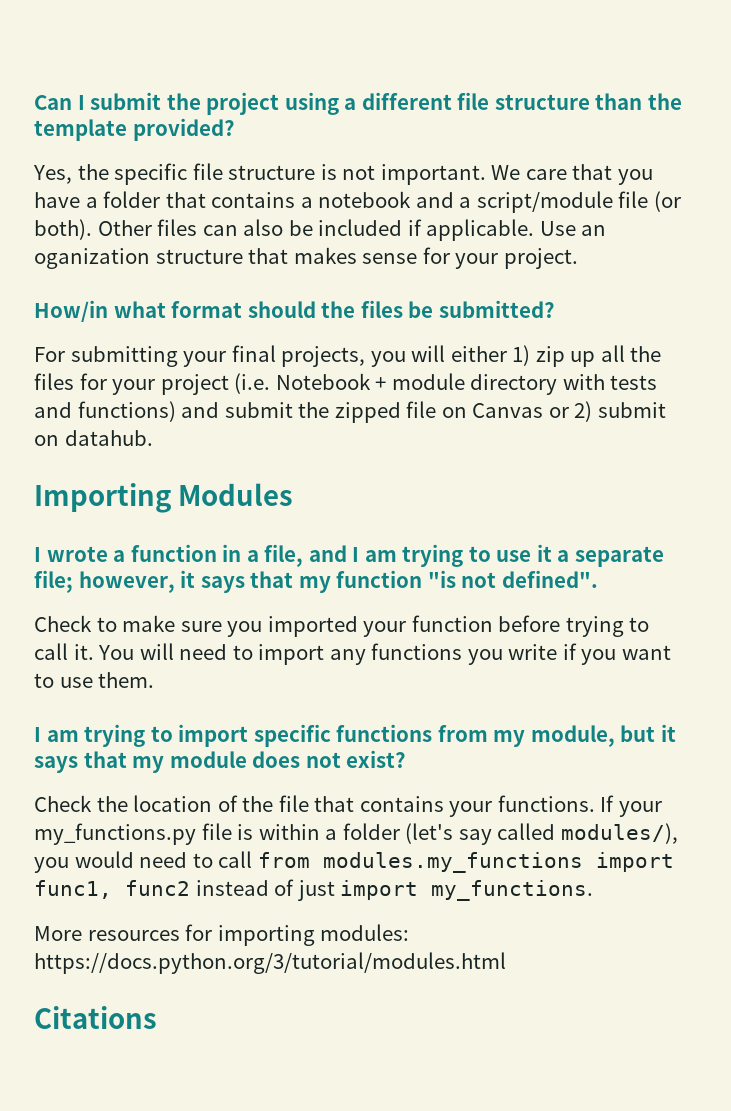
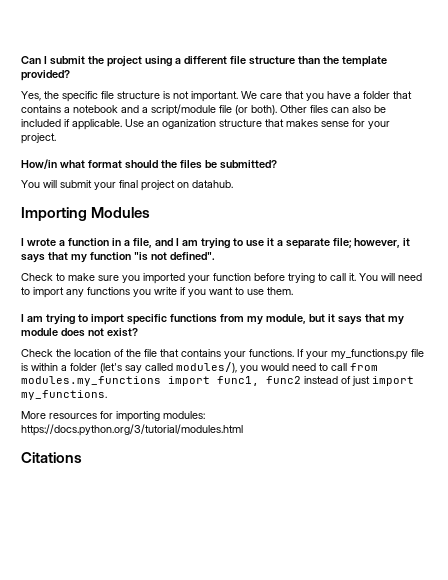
- For submitting your final projects, you will either 1) zip up all the files for your project (i.e. Notebook + module directory with tests and functions) and submit the zipped file on Canvas or 2) submit on datahub.
+ You will submit your final project on datahub.

